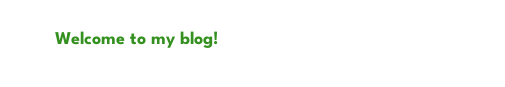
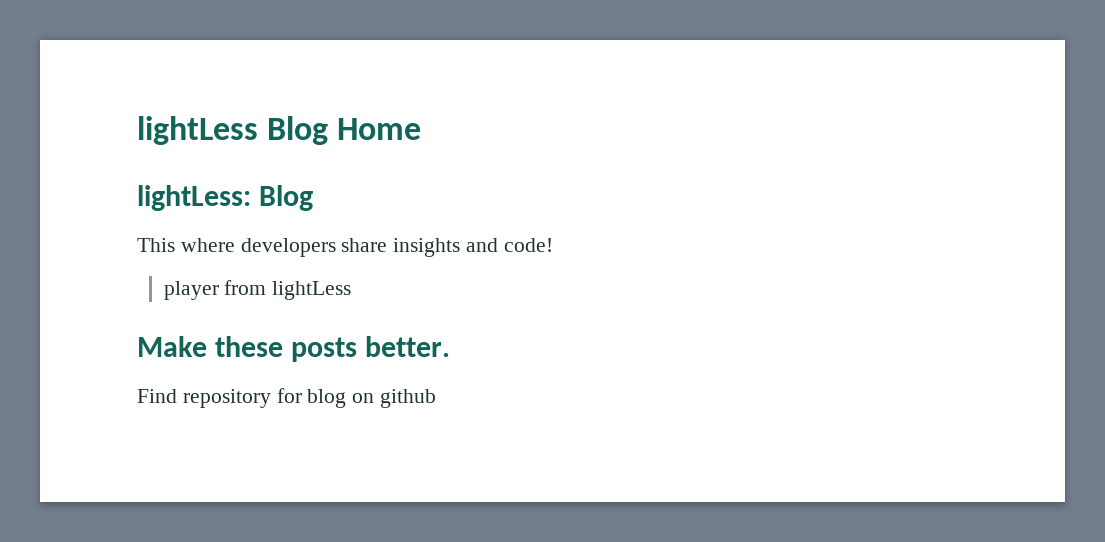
- Welcome to my blog!
+ lightLess Blog Home
+ lightLess: Blog
+ This where developers share insights and code!
+ player from lightLess
+ Make these posts better.
+ Find repository for blog on github

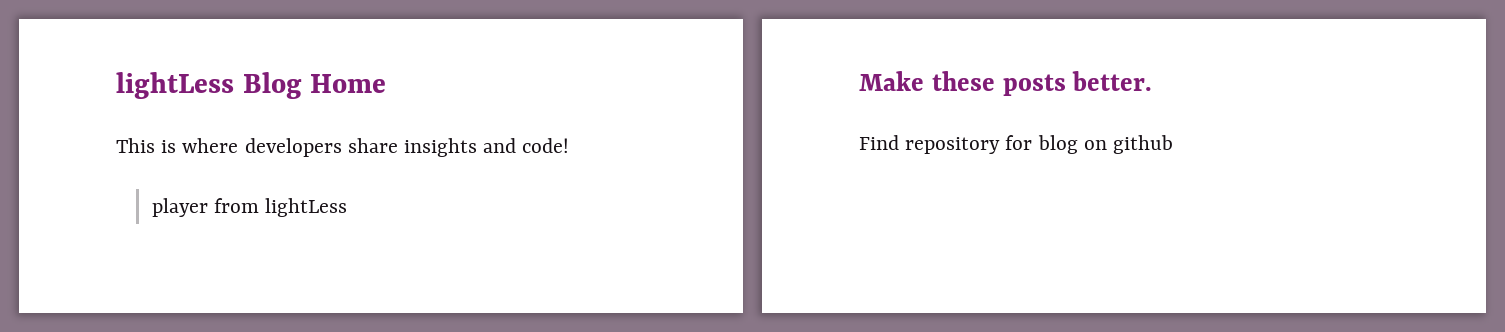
- lightLess: Blog
- This where developers share insights and code!
+ This is where developers share insights and code!

